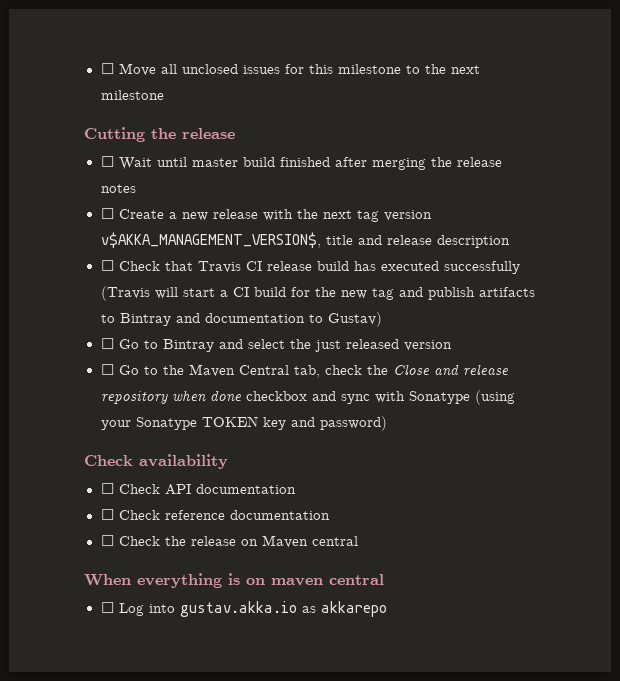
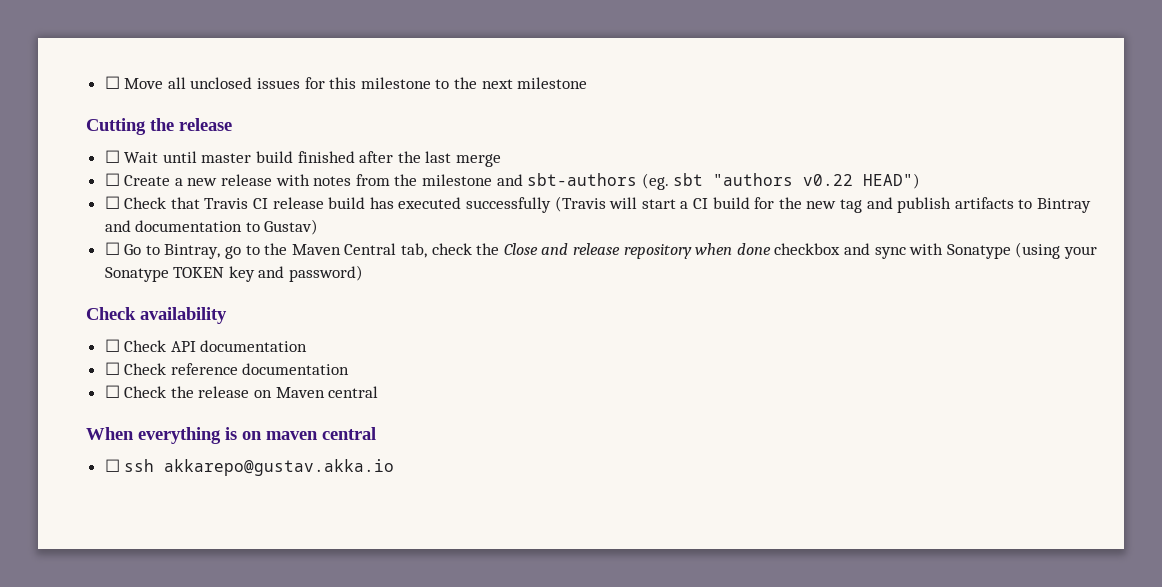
- ☐ Wait until master build finished after merging the release notes
+ ☐ Wait until master build finished after the last merge
- ☐ Create a new release with the next tag version v$AKKA_MANAGEMENT_VERSION$, title and release description
+ ☐ Create a new release with notes from the milestone and sbt-authors (eg. sbt "authors v0.22 HEAD")
- ☐ Go to Bintray and select the just released version
- ☐ Go to the Maven Central tab, check the Close and release repository when done checkbox and sync with Sonatype (using your Sonatype TOKEN key and password)
+ ☐ Go to Bintray, go to the Maven Central tab, check the Close and release repository when done checkbox and sync with Sonatype (using your Sonatype TOKEN key and password)
- ☐ Log into gustav.akka.io as akkarepo
+ ☐ ssh akkarepo@gustav.akka.io

